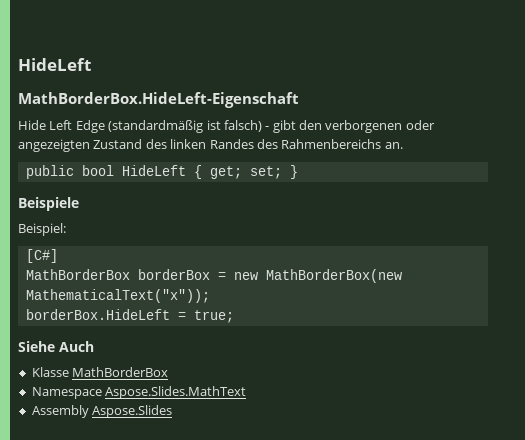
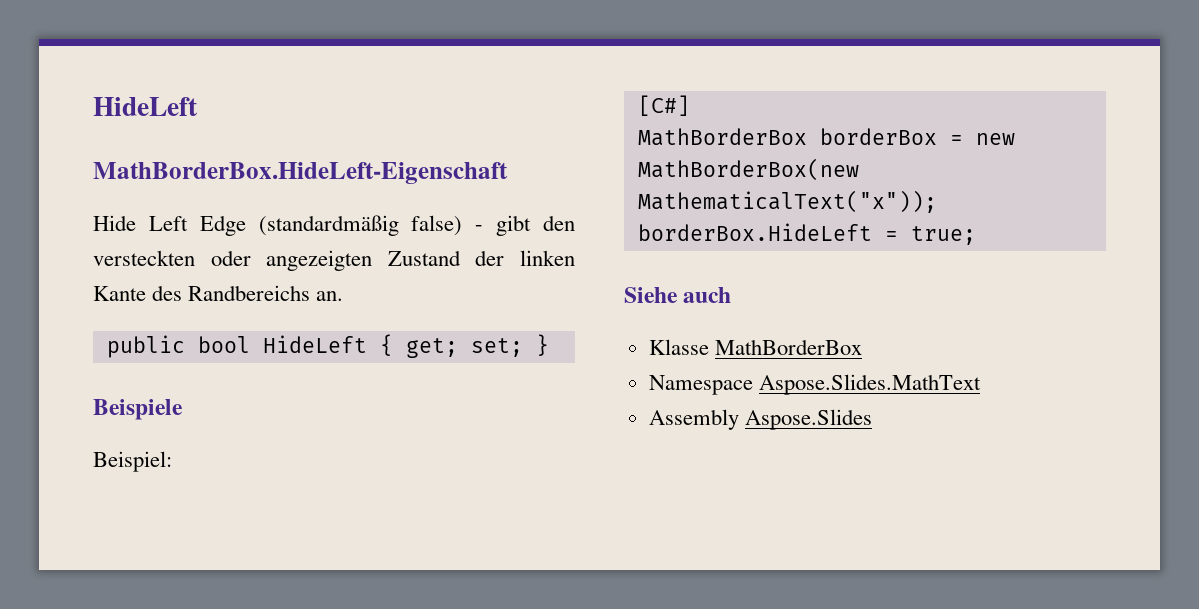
- Hide Left Edge (standardmäßig ist falsch) - gibt den verborgenen oder angezeigten Zustand des linken Randes des Rahmenbereichs an.
+ Hide Left Edge (standardmäßig false) - gibt den versteckten oder angezeigten Zustand der linken Kante des Randbereichs an.
- Siehe Auch
+ Siehe auch

